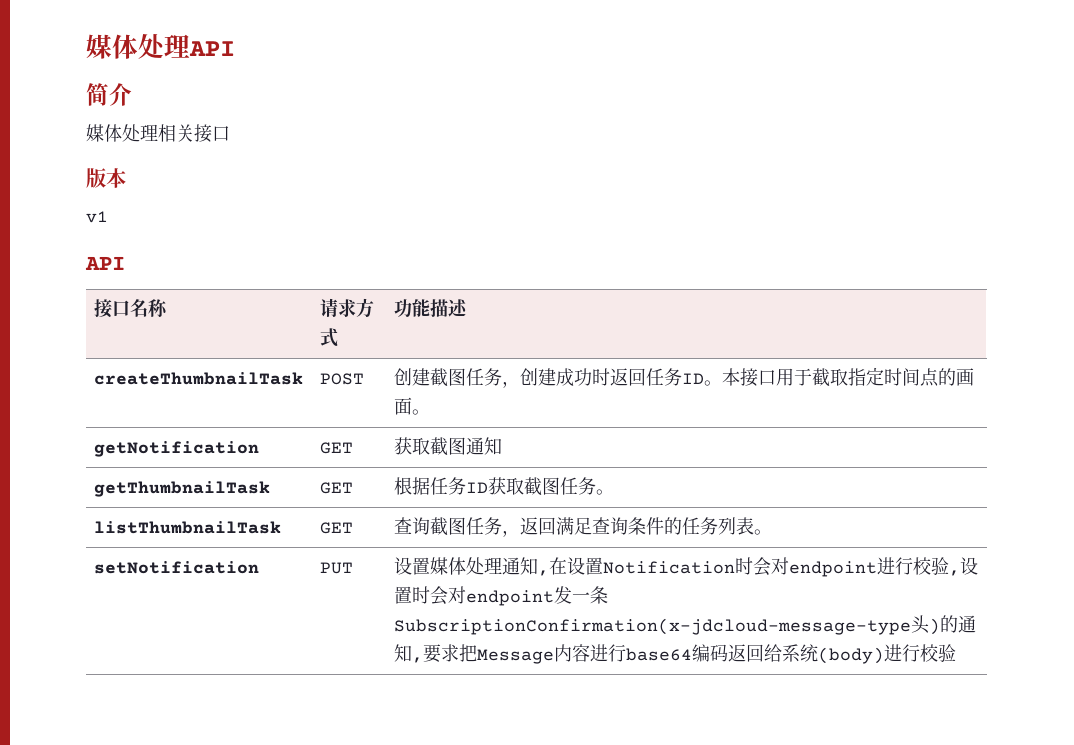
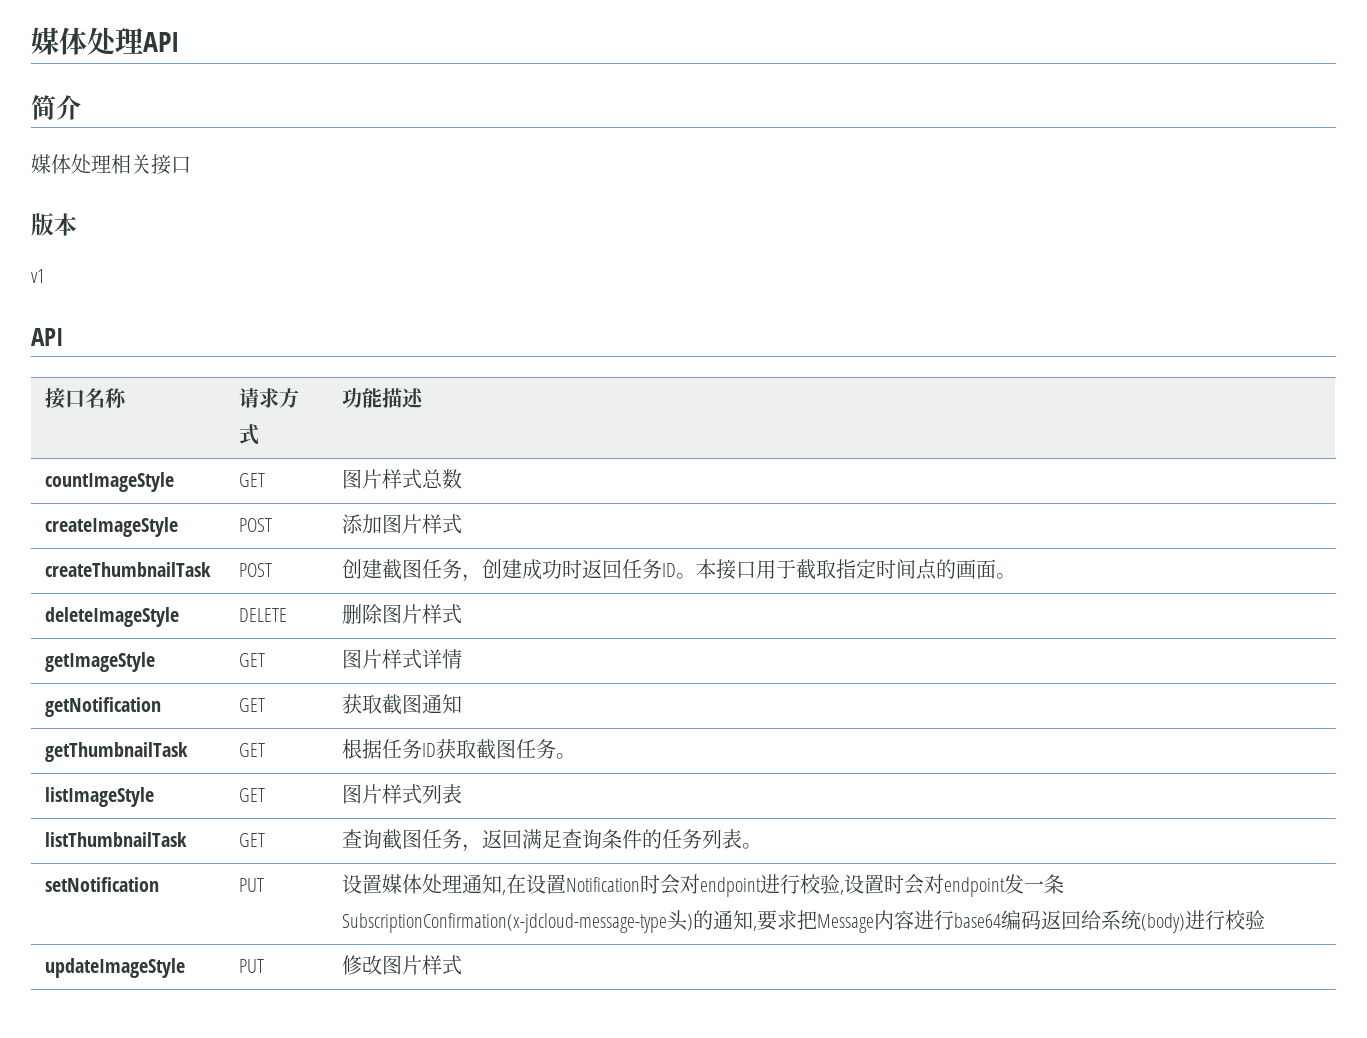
+ countImageStyle | GET | 图片样式总数
+ createImageStyle | POST | 添加图片样式
+ deleteImageStyle | DELETE | 删除图片样式
+ getImageStyle | GET | 图片样式详情
+ listImageStyle | GET | 图片样式列表
+ updateImageStyle | PUT | 修改图片样式

